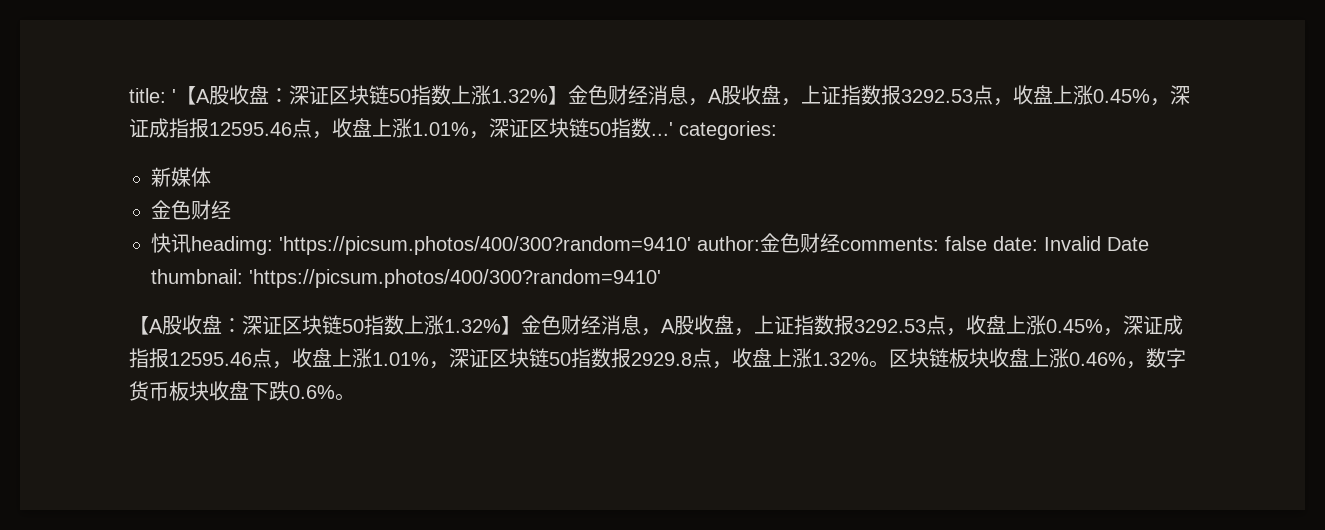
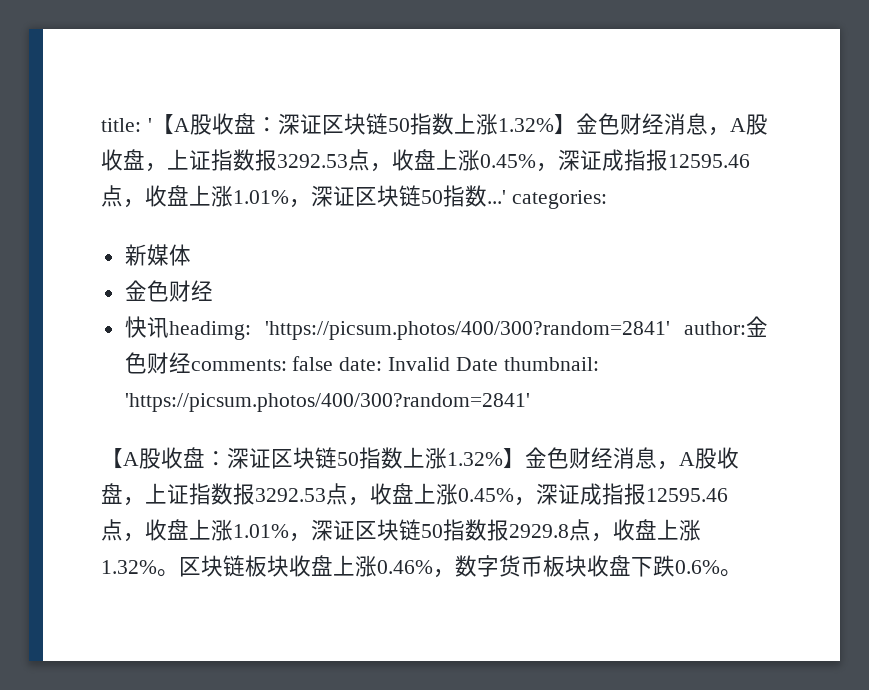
- 快讯headimg: 'https://picsum.photos/400/300?random=9410' author:金色财经comments: false date: Invalid Date thumbnail: 'https://picsum.photos/400/300?random=9410'
+ 快讯headimg: 'https://picsum.photos/400/300?random=2841' author:金色财经comments: false date: Invalid Date thumbnail: 'https://picsum.photos/400/300?random=2841'

